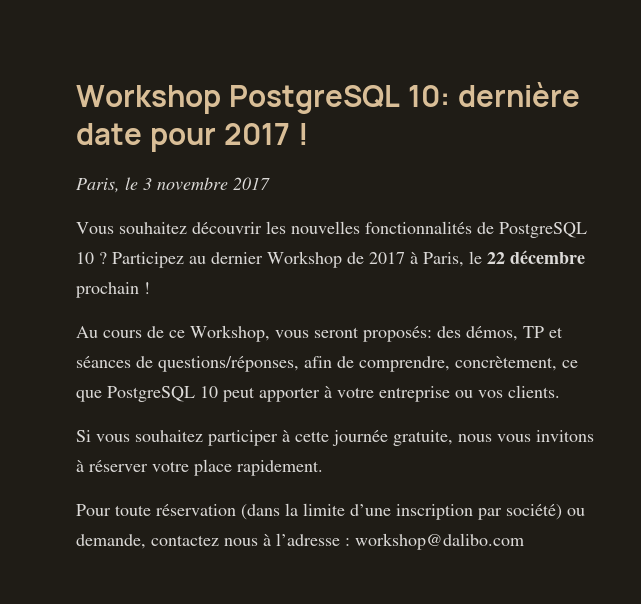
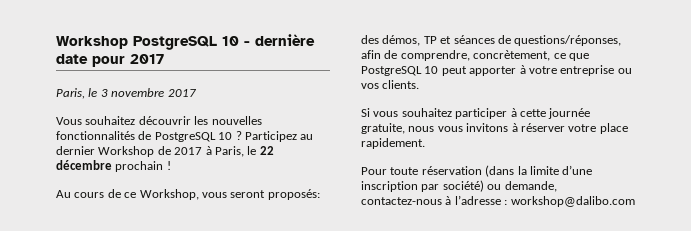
- Workshop PostgreSQL 10: dernière date pour 2017 !
+ Workshop PostgreSQL 10 - dernière date pour 2017
- Pour toute réservation (dans la limite d’une inscription par société) ou demande, contactez nous à l’adresse : workshop@dalibo.com
+ Pour toute réservation (dans la limite d’une inscription par société) ou demande, contactez-nous à l’adresse : workshop@dalibo.com

